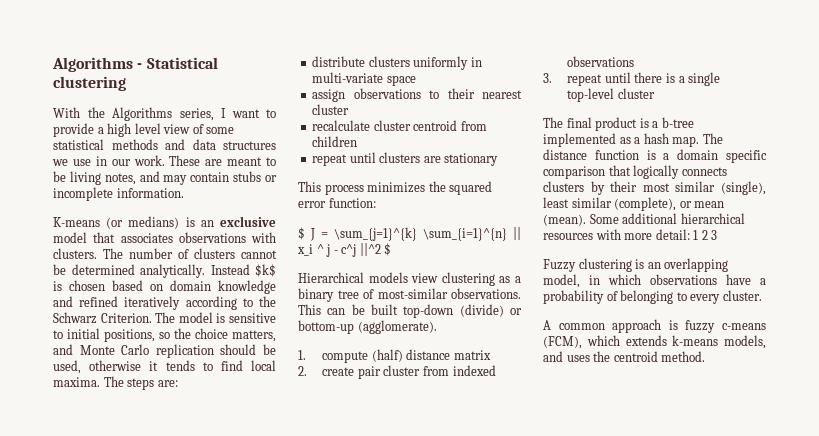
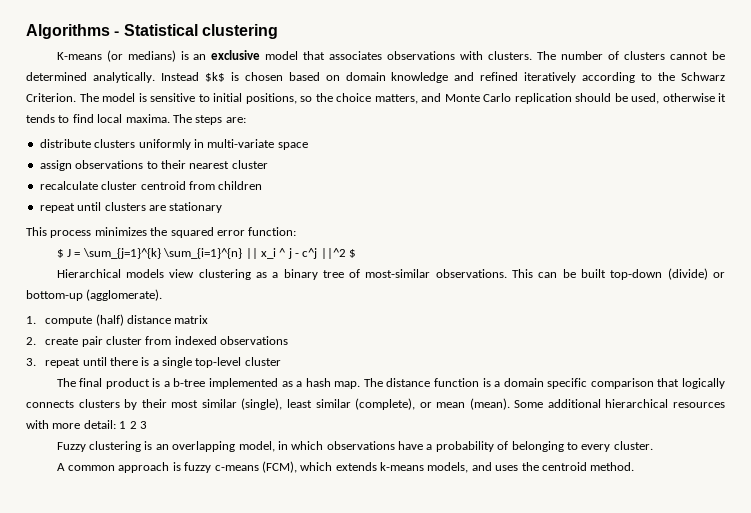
- With the Algorithms series, I want to provide a high level view of some statistical methods and data structures we use in our work. These are meant to be living notes, and may contain stubs or incomplete information.

